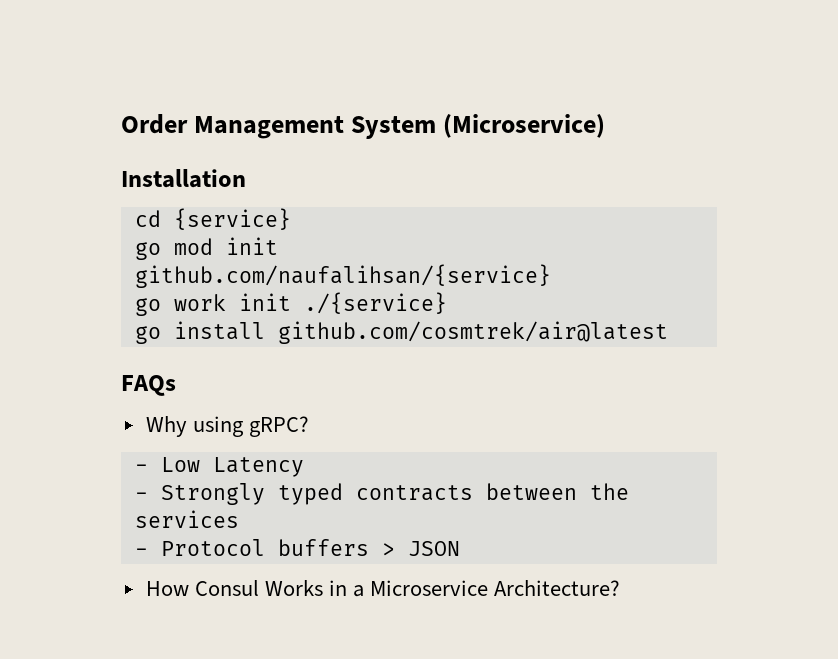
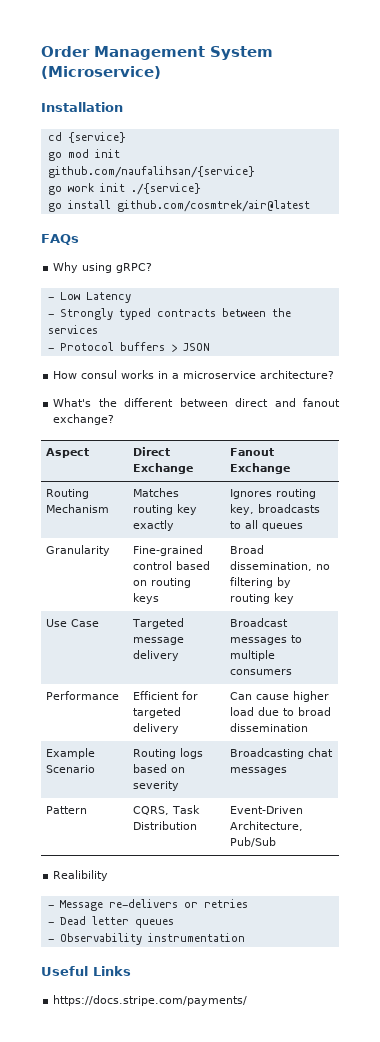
- How Consul Works in a Microservice Architecture?
+ How consul works in a microservice architecture?
+ What's the different between direct and fanout exchange?
+ Aspect | Direct Exchange | Fanout Exchange
+ Routing Mechanism | Matches routing key exactly | Ignores routing key, broadcasts to all queues
+ Granularity | Fine-grained control based on routing keys | Broad dissemination, no filtering by routing key
+ Use Case | Targeted message delivery | Broadcast messages to multiple consumers
+ Performance | Efficient for targeted delivery | Can cause higher load due to broad dissemination
+ Example Scenario | Routing logs based on severity | Broadcasting chat messages
+ Pattern | CQRS, Task Distribution | Event-Driven Architecture, Pub/Sub
+ Realibility
+ - Message re-delivers or retries
+ - Dead letter queues
+ - Observability instrumentation
+ Useful Links
+ https://docs.stripe.com/payments/

